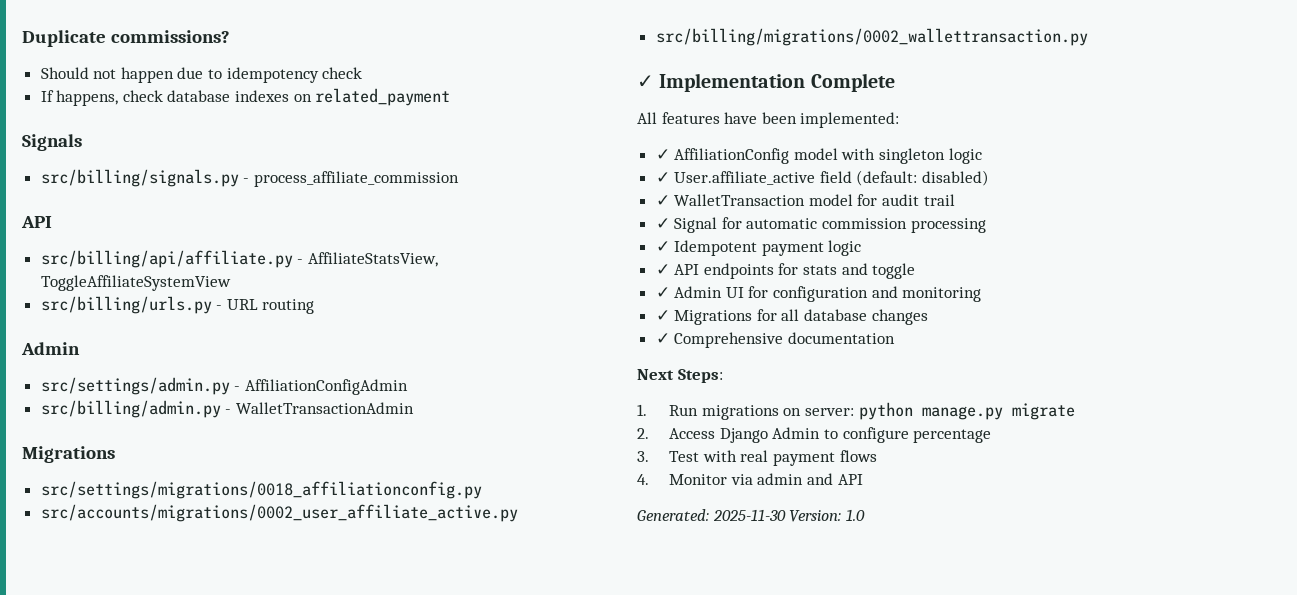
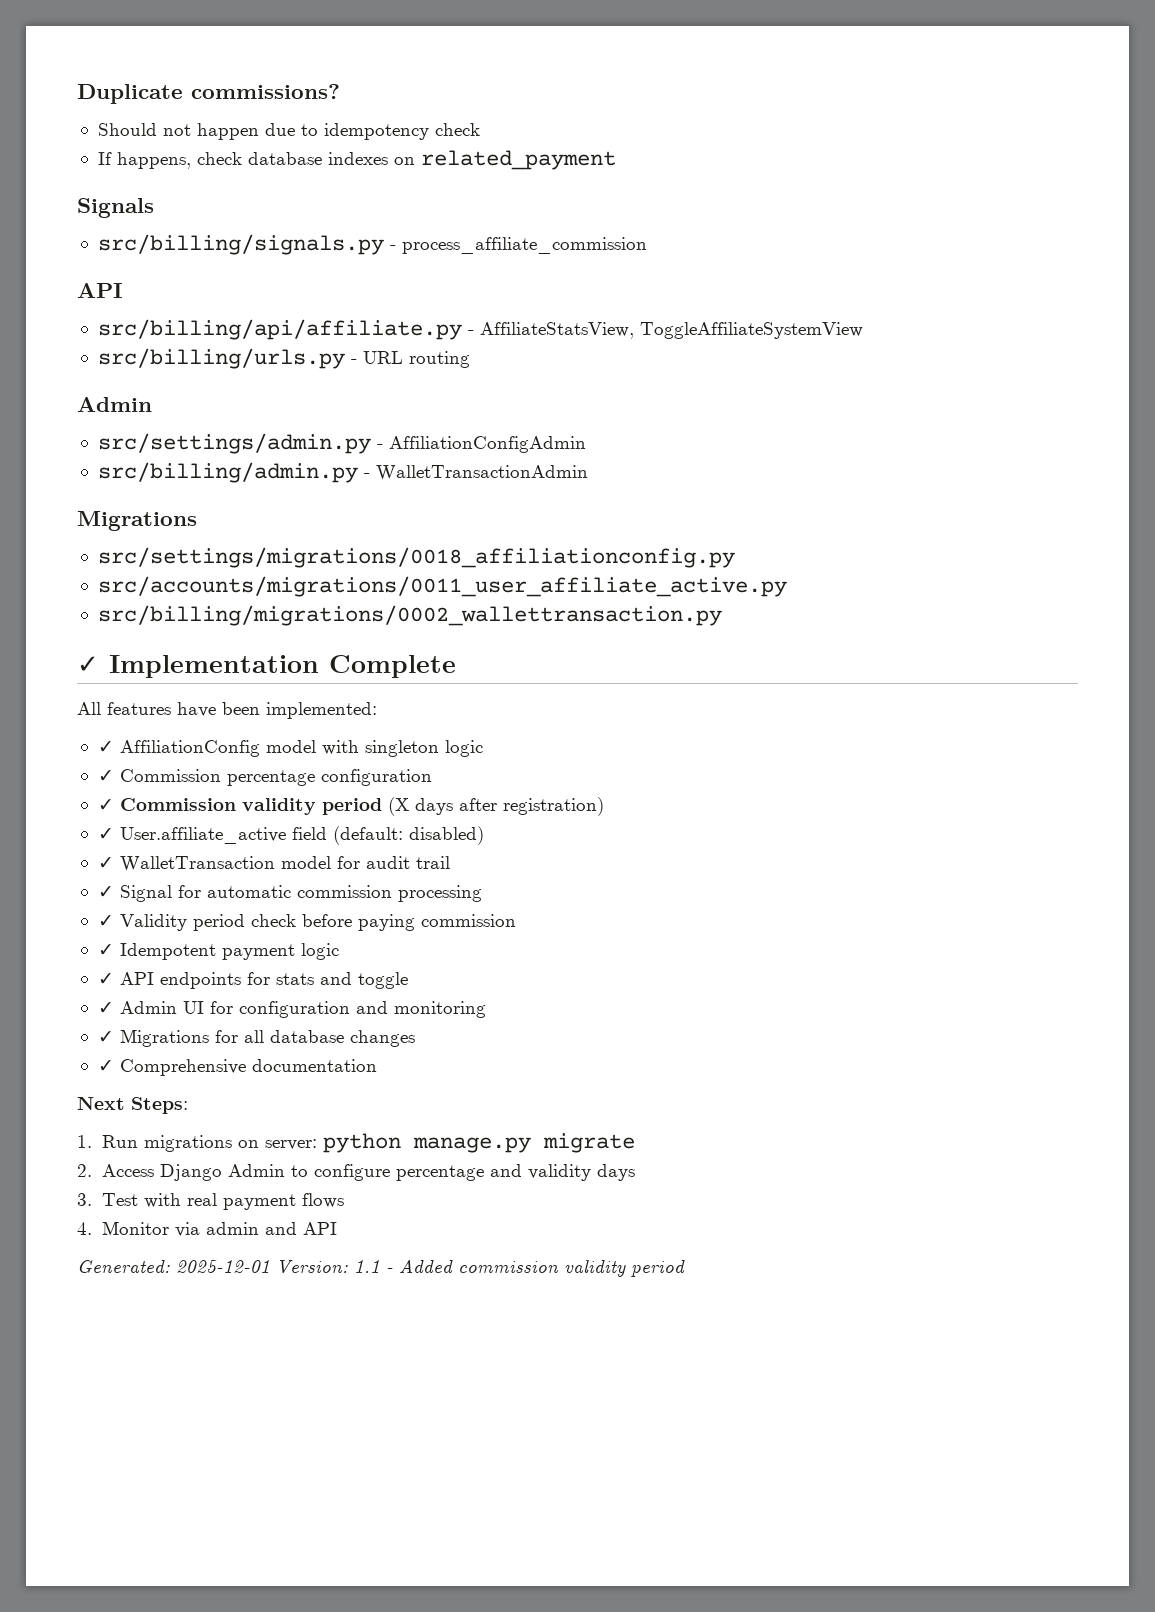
- src/accounts/migrations/0002_user_affiliate_active.py
+ src/accounts/migrations/0011_user_affiliate_active.py
+ ✓ Commission percentage configuration
+ ✓ Commission validity period (X days after registration)
+ ✓ Validity period check before paying commission
- 2. Access Django Admin to configure percentage
+ 2. Access Django Admin to configure percentage and validity days
- Generated: 2025-11-30 Version: 1.0
+ Generated: 2025-12-01 Version: 1.1 - Added commission validity period

